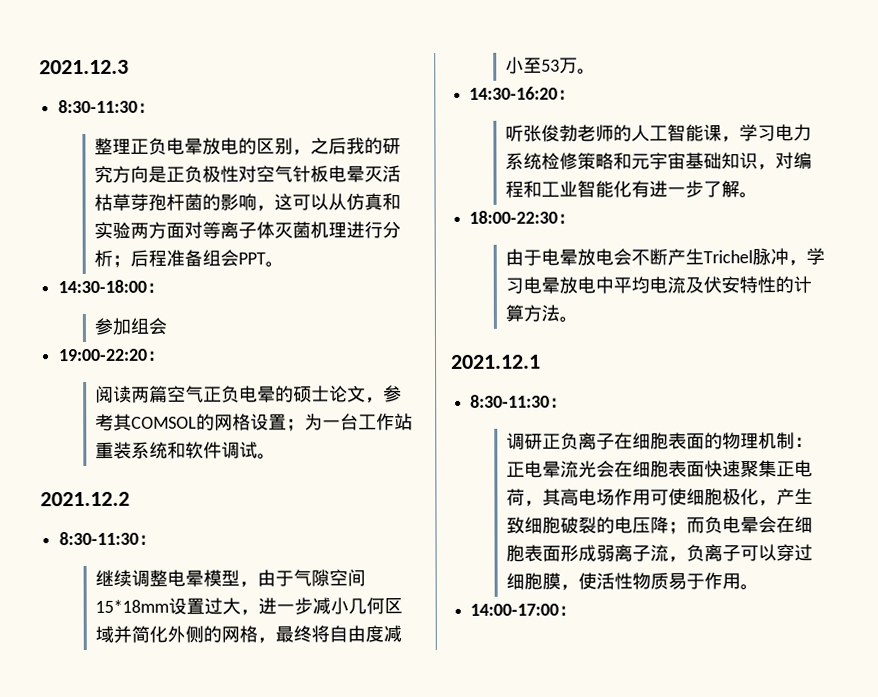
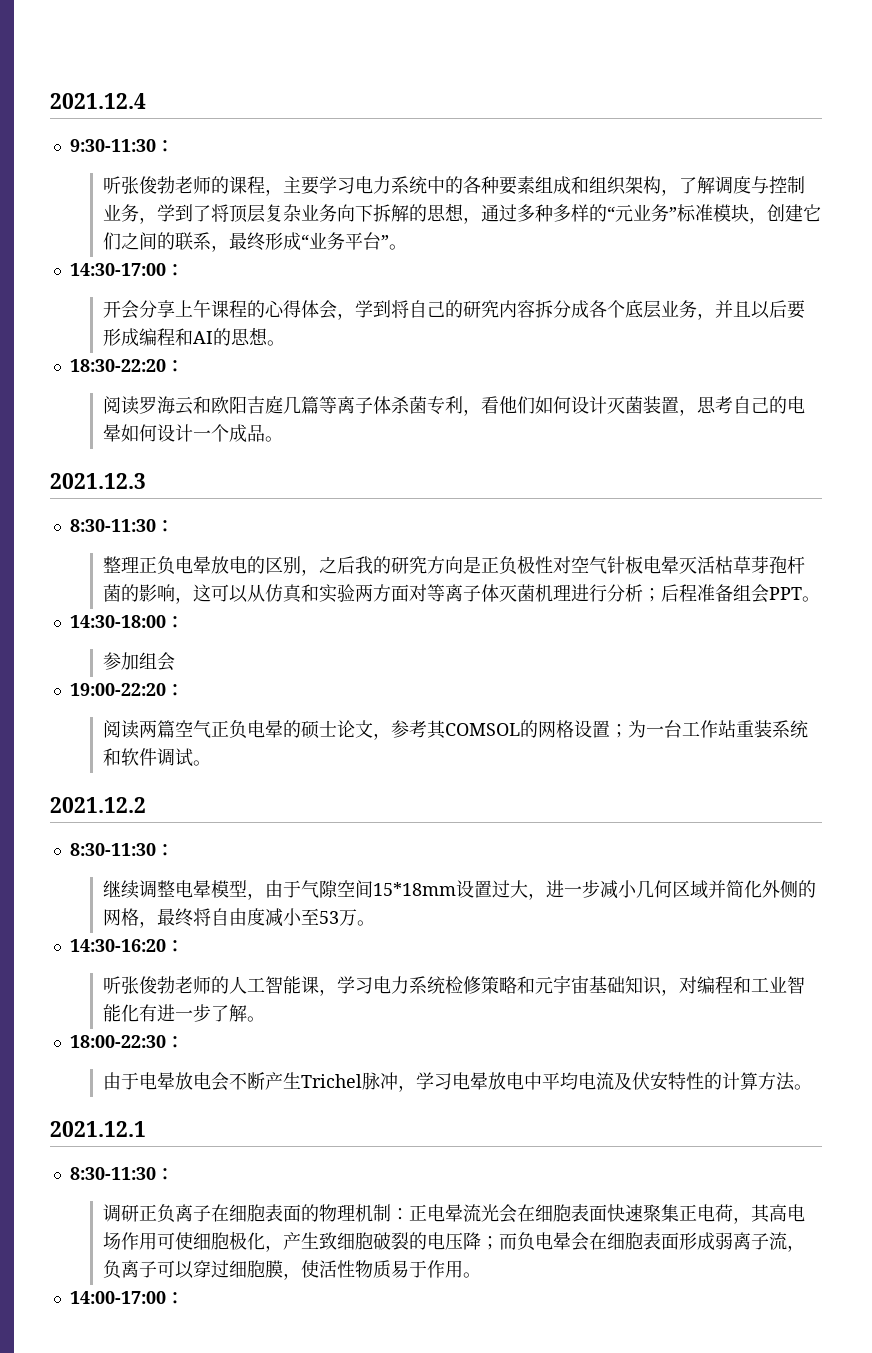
+ 2021.12.4
+ 9:30-11:30：
+ 听张俊勃老师的课程，主要学习电力系统中的各种要素组成和组织架构，了解调度与控制业务，学到了将顶层复杂业务向下拆解的思想，通过多种多样的“元业务”标准模块，创建它们之间的联系，最终形成“业务平台”。
+ 14:30-17:00：
+ 开会分享上午课程的心得体会，学到将自己的研究内容拆分成各个底层业务，并且以后要形成编程和AI的思想。
+ 18:30-22:20：
+ 阅读罗海云和欧阳吉庭几篇等离子体杀菌专利，看他们如何设计灭菌装置，思考自己的电晕如何设计一个成品。

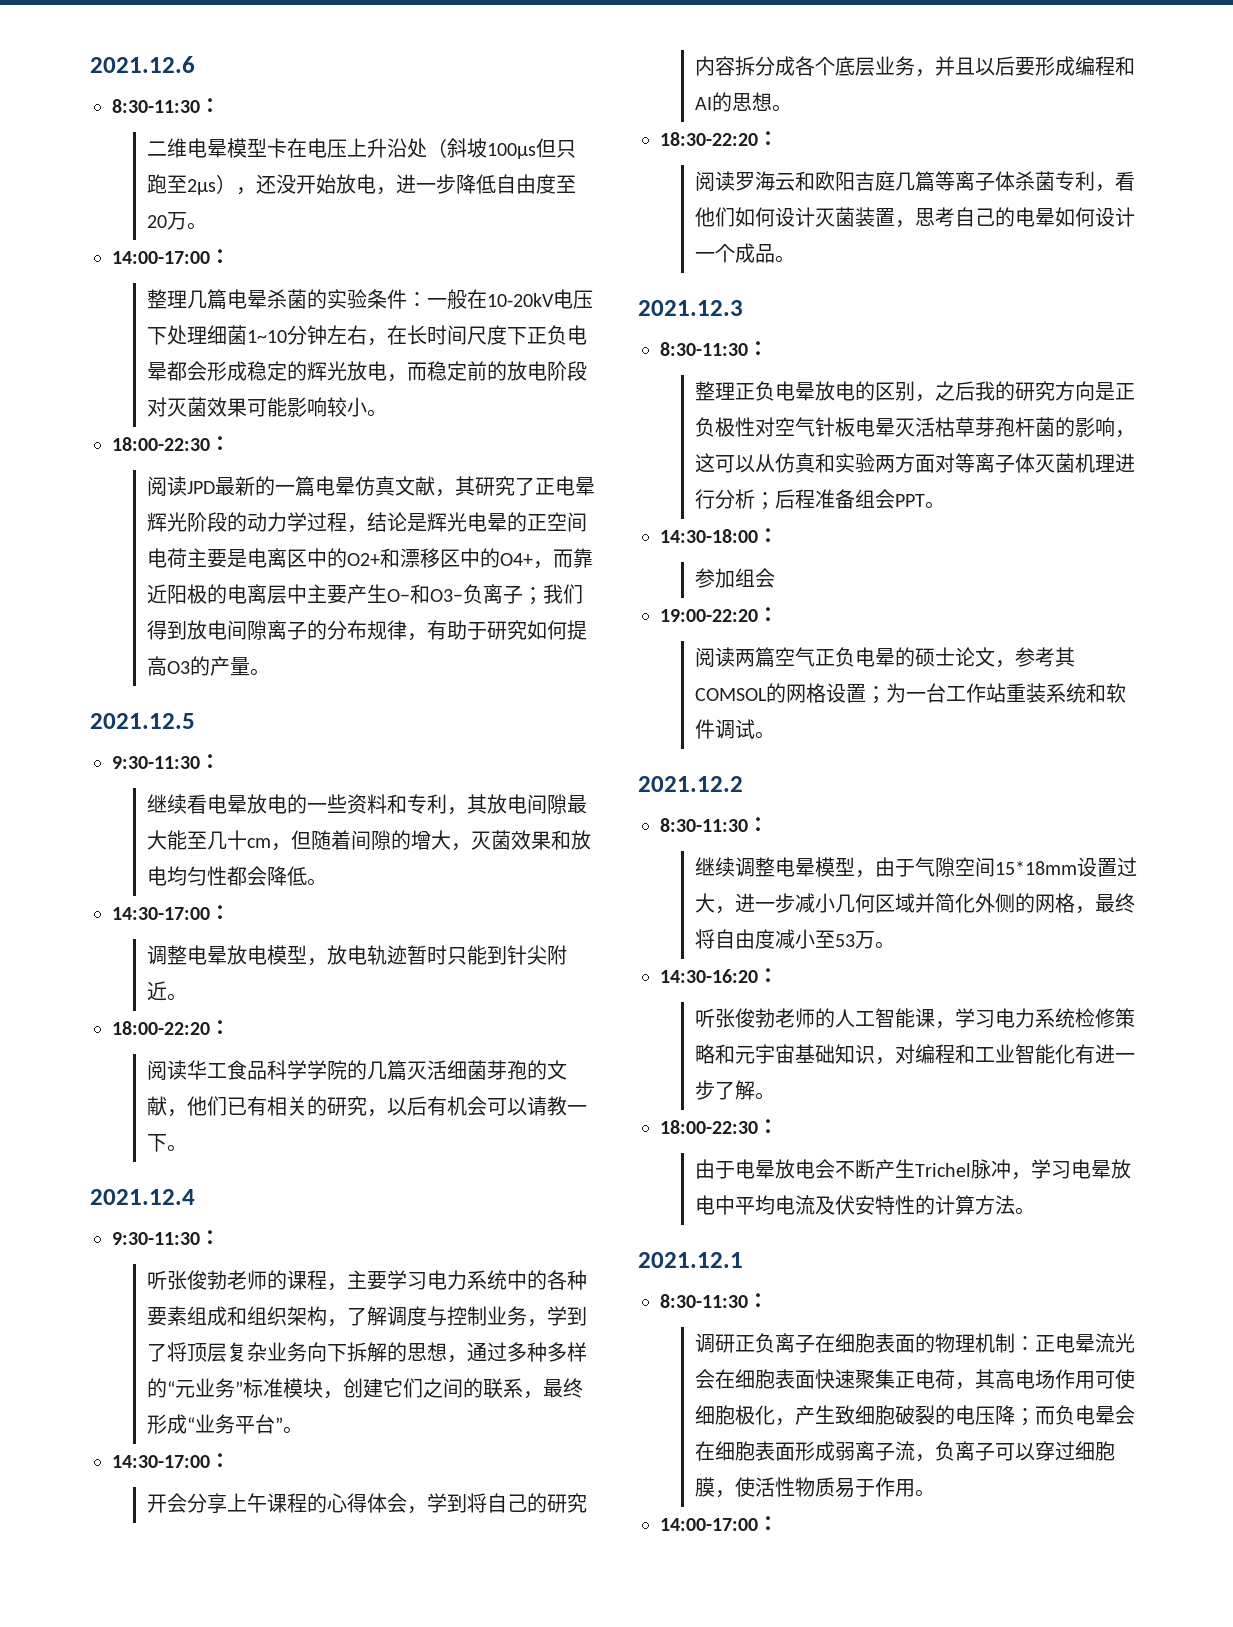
+ 2021.12.6
+ 8:30-11:30：
+ 二维电晕模型卡在电压上升沿处（斜坡100μs但只跑至2μs），还没开始放电，进一步降低自由度至20万。
+ 14:00-17:00：
+ 整理几篇电晕杀菌的实验条件：一般在10-20kV电压下处理细菌1~10分钟左右，在长时间尺度下正负电晕都会形成稳定的辉光放电，而稳定前的放电阶段对灭菌效果可能影响较小。
+ 18:00-22:30：
+ 阅读JPD最新的一篇电晕仿真文献，其研究了正电晕辉光阶段的动力学过程，结论是辉光电晕的正空间电荷主要是电离区中的O2+和漂移区中的O4+，而靠近阳极的电离层中主要产生O−和O3−负离子；我们得到放电间隙离子的分布规律，有助于研究如何提高O3的产量。
+ 2021.12.5
+ 9:30-11:30：
+ 继续看电晕放电的一些资料和专利，其放电间隙最大能至几十cm，但随着间隙的增大，灭菌效果和放电均匀性都会降低。
+ 14:30-17:00：
+ 调整电晕放电模型，放电轨迹暂时只能到针尖附近。
+ 18:00-22:20：
+ 阅读华工食品科学学院的几篇灭活细菌芽孢的文献，他们已有相关的研究，以后有机会可以请教一下。

